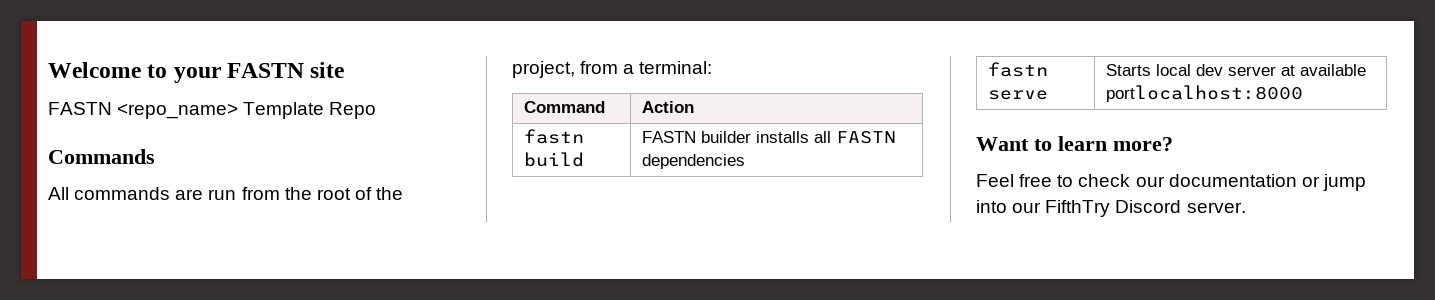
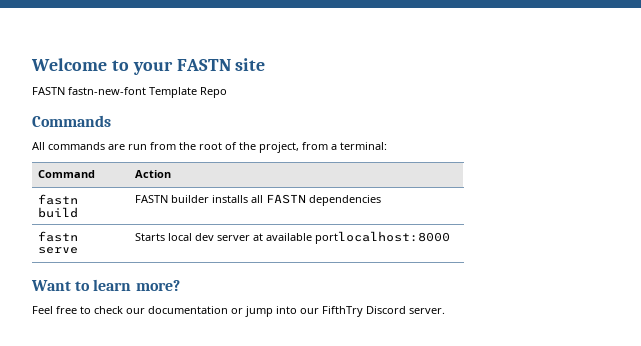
- FASTN <repo_name> Template Repo
+ FASTN fastn-new-font Template Repo

